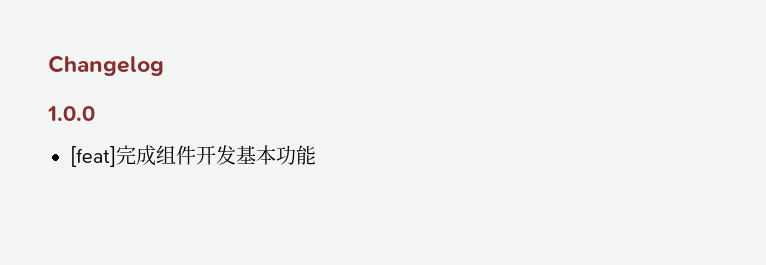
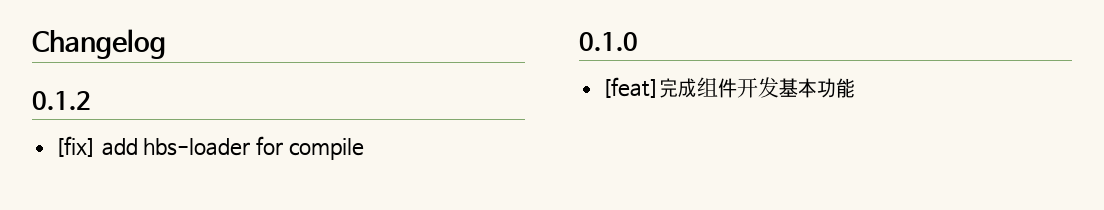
- 1.0.0
+ 0.1.2
+ [fix] add hbs-loader for compile
+ 0.1.0

